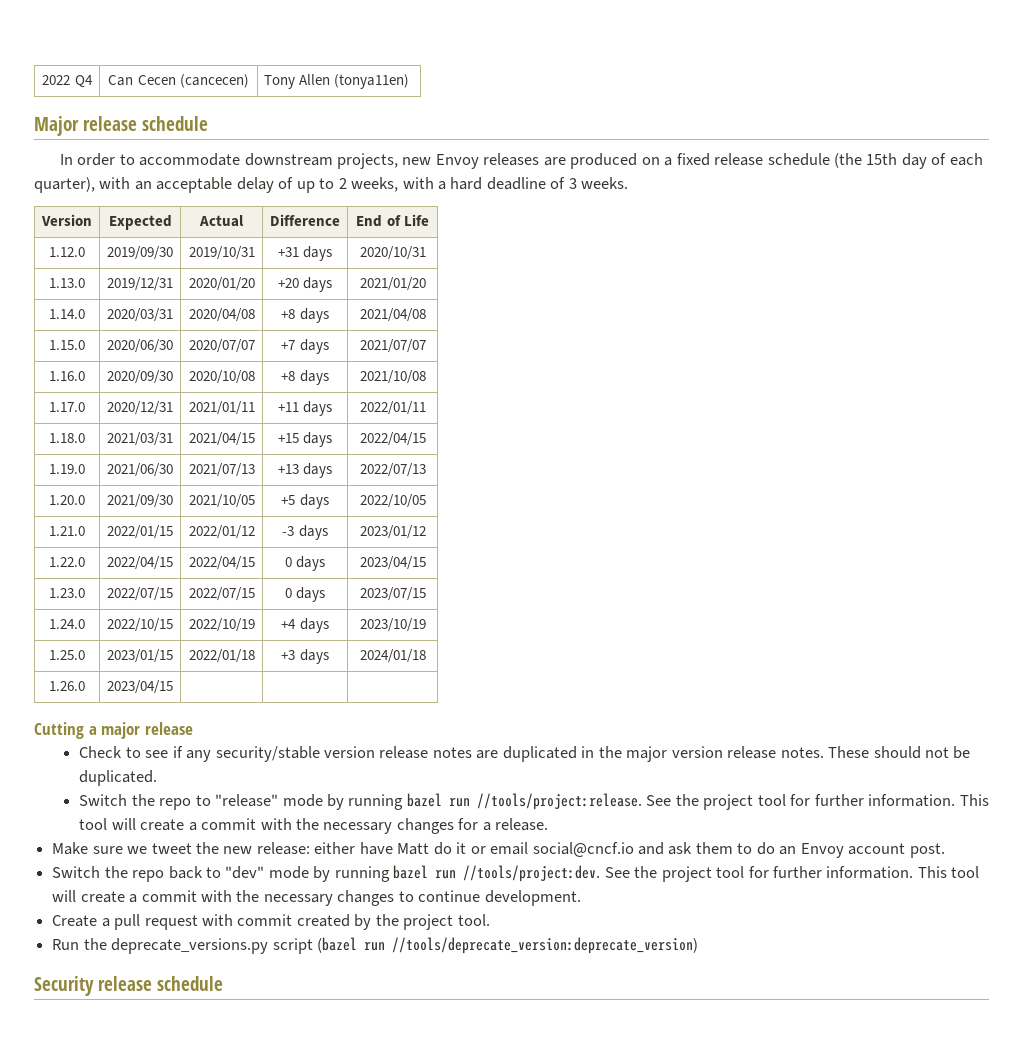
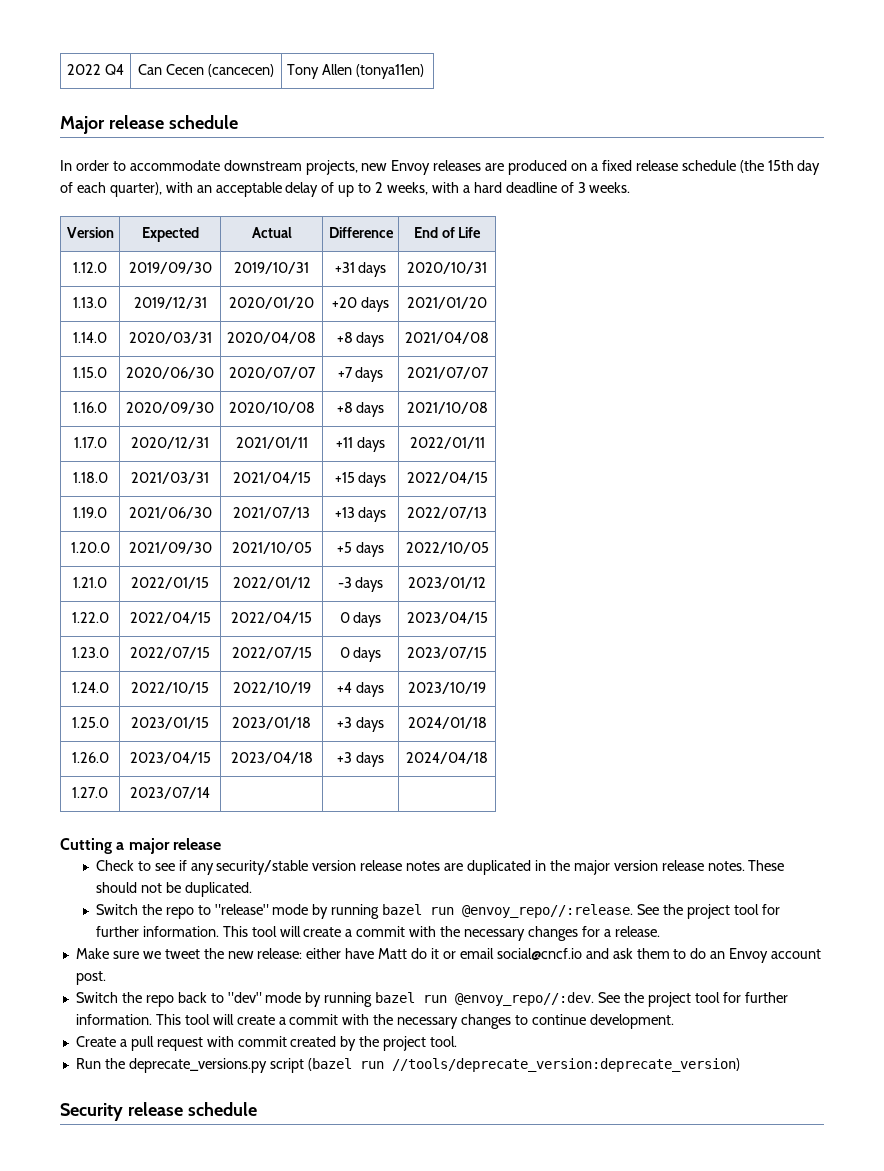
- 1.25.0 | 2023/01/15 | 2022/01/18 | +3 days | 2024/01/18
+ 1.25.0 | 2023/01/15 | 2023/01/18 | +3 days | 2024/01/18
- 1.26.0 | 2023/04/15 | | |
+ 1.26.0 | 2023/04/15 | 2023/04/18 | +3 days | 2024/04/18
+ 1.27.0 | 2023/07/14 | | |
- Switch the repo to "release" mode by running bazel run //tools/project:release.
+ Switch the repo to "release" mode by running bazel run @envoy_repo//:release.
- Switch the repo back to "dev" mode by running bazel run //tools/project:dev.
+ Switch the repo back to "dev" mode by running bazel run @envoy_repo//:dev.

